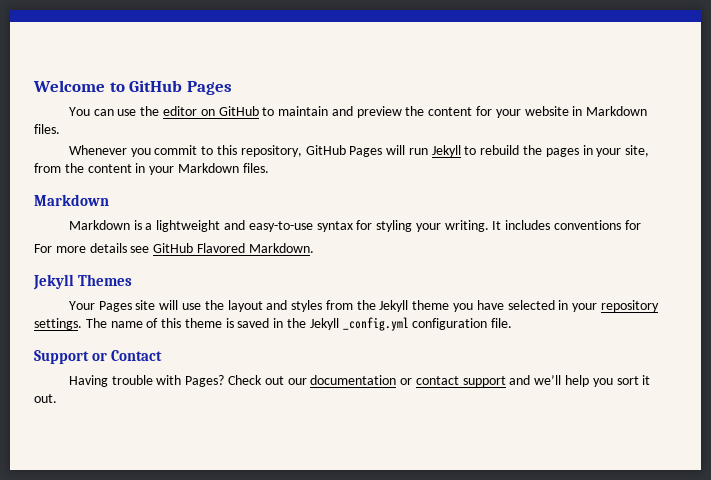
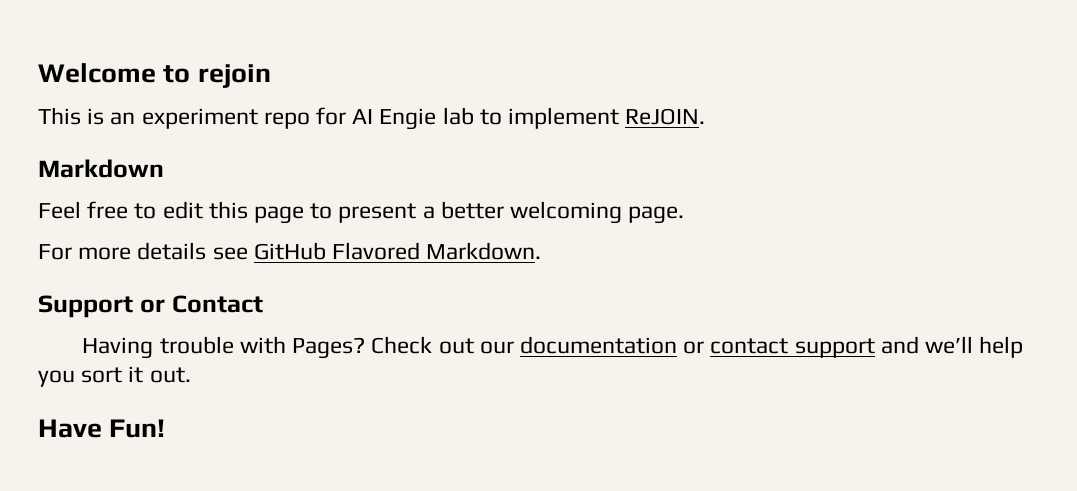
- Welcome to GitHub Pages
- You can use the editor on GitHub to maintain and preview the content for your website in Markdown files.
- Whenever you commit to this repository, GitHub Pages will run Jekyll to rebuild the pages in your site, from the content in your Markdown files.
+ Welcome to rejoin
+ This is an experiment repo for AI Engie lab to implement ReJOIN.
  Markdown
- Markdown is a lightweight and easy-to-use syntax for styling your writing. It includes conventions for
+ Feel free to edit this page to present a better welcoming page.
- Jekyll Themes
- Your Pages site will use the layout and styles from the Jekyll theme you have selected in your repository settings. The name of this theme is saved in the Jekyll _config.yml configuration file.
+ Have Fun!

